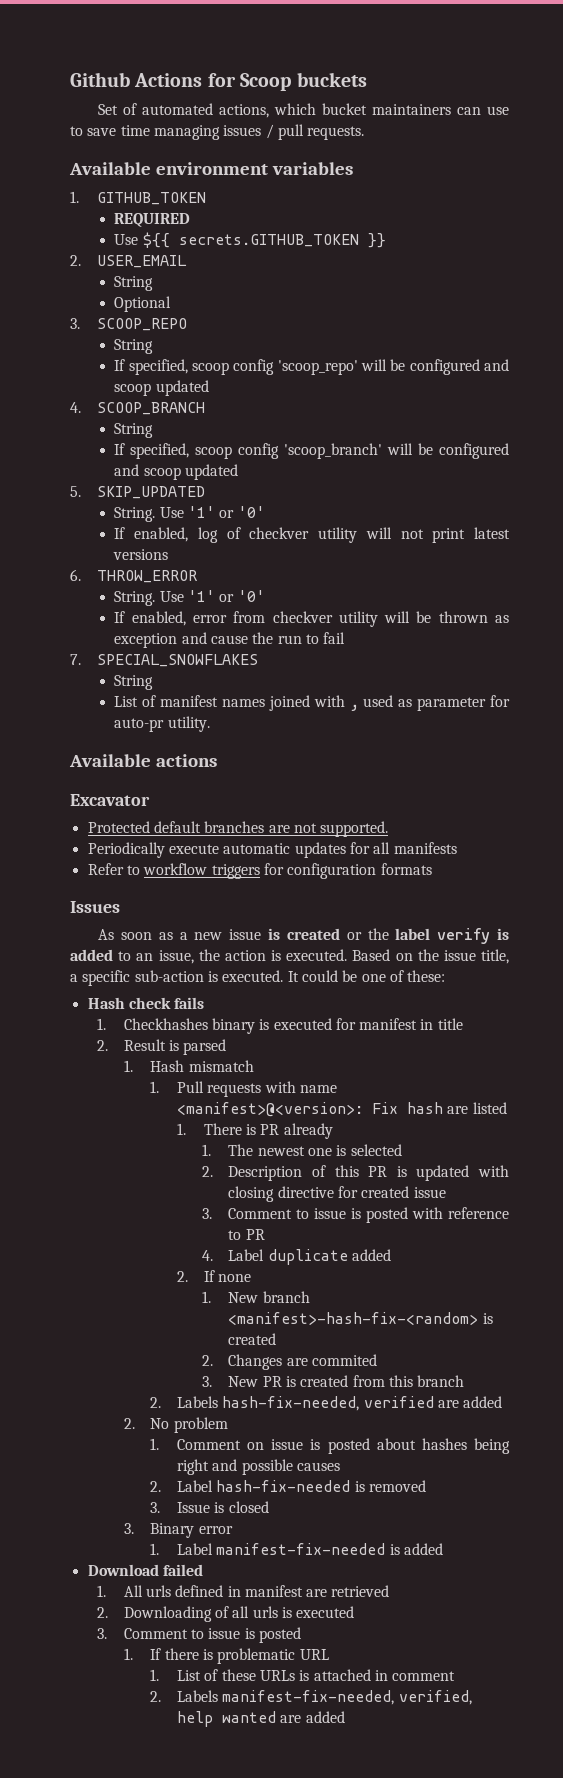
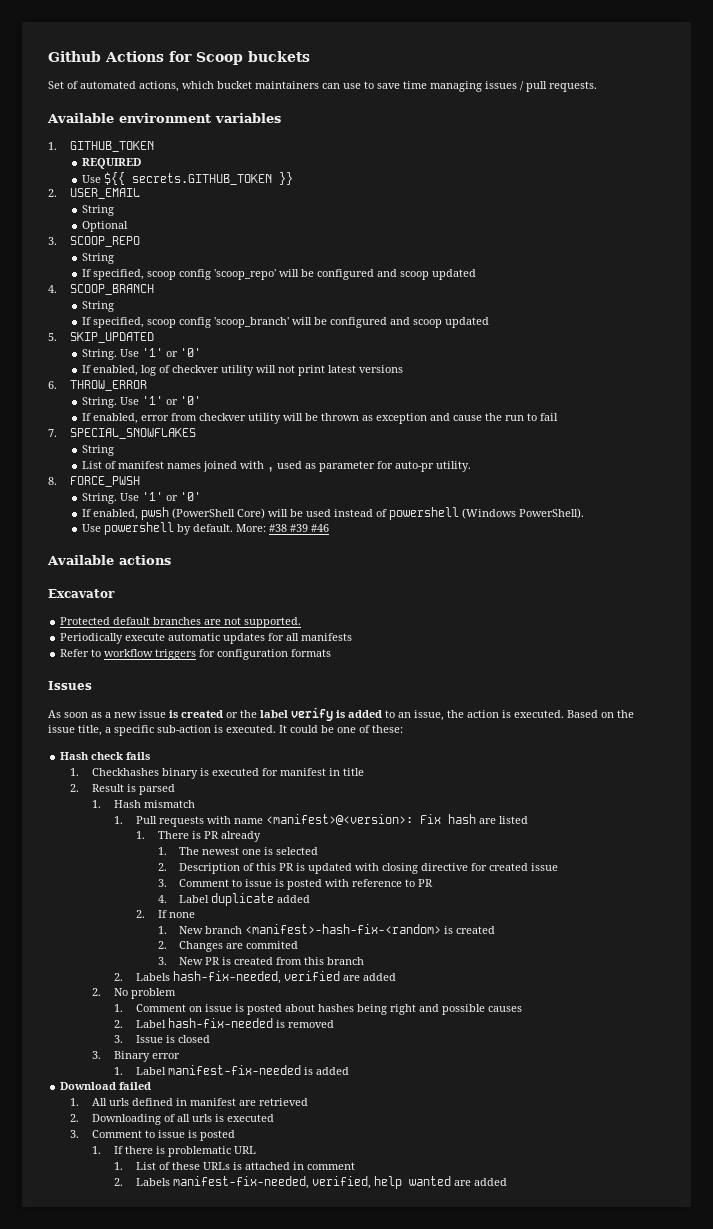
+ 8. FORCE_PWSH
+ String. Use '1' or '0'
+ If enabled, pwsh (PowerShell Core) will be used instead of powershell (Windows PowerShell).
+ Use powershell by default. More: #38 #39 #46

